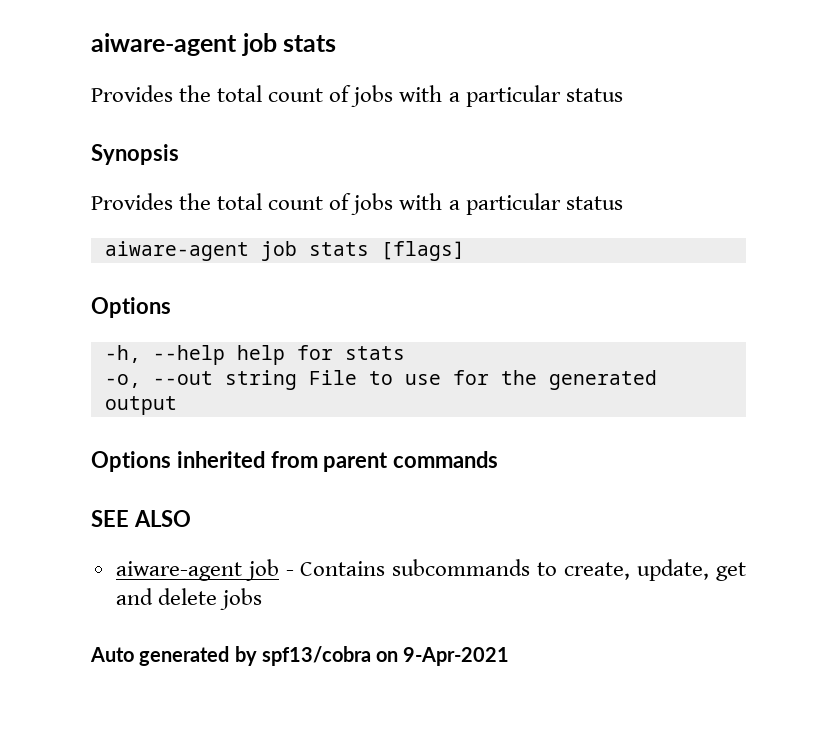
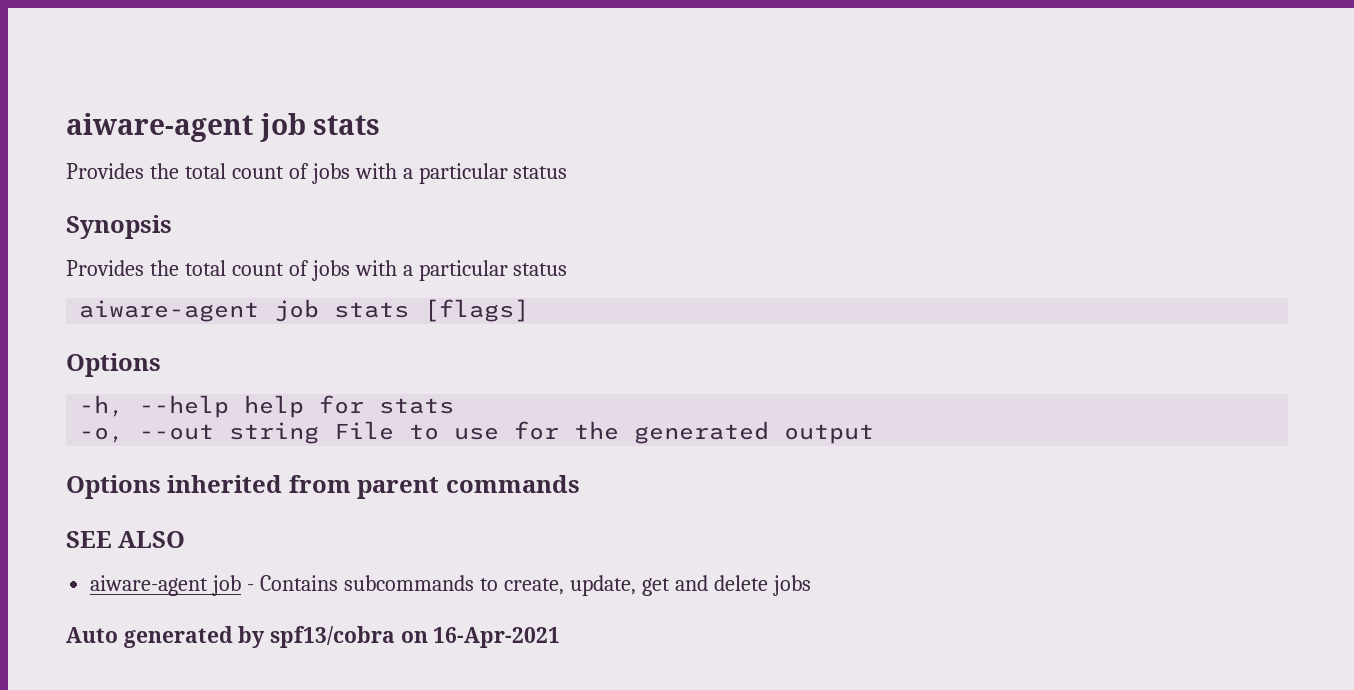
- Auto generated by spf13/cobra on 9-Apr-2021
+ Auto generated by spf13/cobra on 16-Apr-2021

